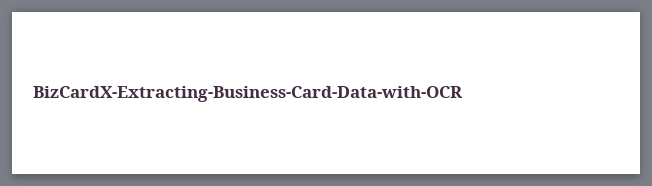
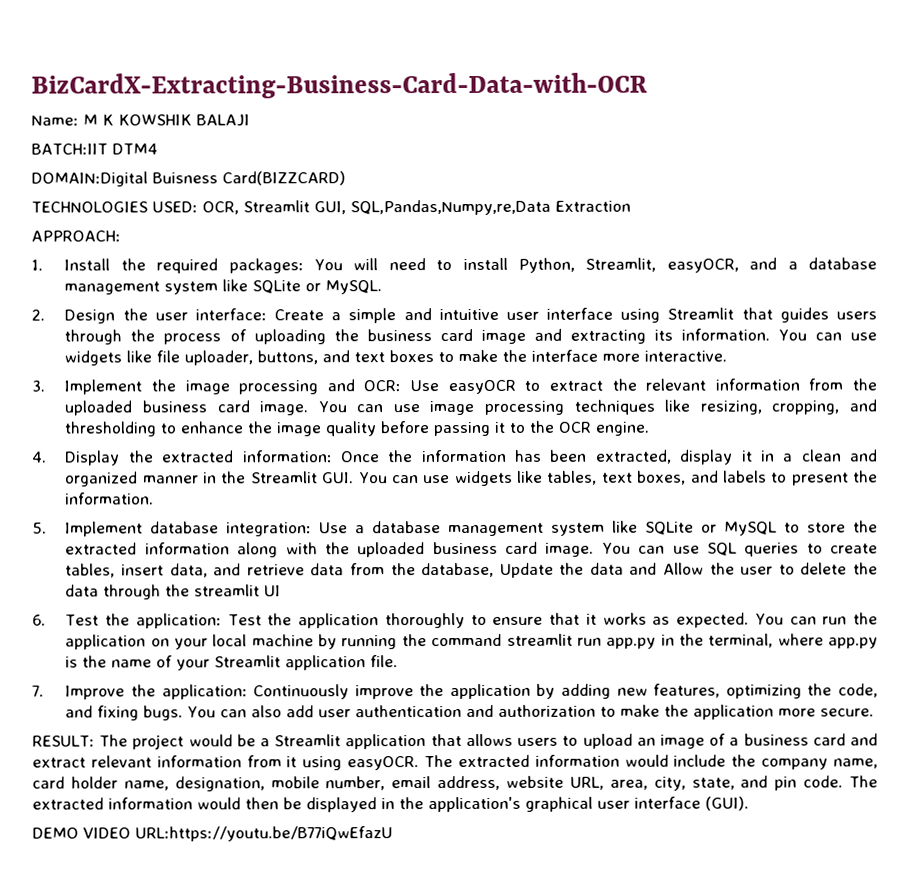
+ Name: M K KOWSHIK BALAJI
+ BATCH:IIT DTM4
+ DOMAIN:Digital Buisness Card(BIZZCARD)
+ TECHNOLOGIES USED: OCR, Streamlit GUI, SQL,Pandas,Numpy,re,Data Extraction
+ APPROACH:
+ 1. Install the required packages: You will need to install Python, Streamlit, easyOCR, and a database management system like SQLite or MySQL.
+ 2. Design the user interface: Create a simple and intuitive user interface using Streamlit that guides users through the process of uploading the business card image and extracting its information. You can use widgets like file uploader, buttons, and text boxes to make the interface more interactive.
+ 3. Implement the image processing and OCR: Use easyOCR to extract the relevant information from the uploaded business card image. You can use image processing techniques like resizing, cropping, and thresholding to enhance the image quality before passing it to the OCR engine.
+ 4. Display the extracted information: Once the information has been extracted, display it in a clean and organized manner in the Streamlit GUI. You can use widgets like tables, text boxes, and labels to present the information.
+ 5. Implement database integration: Use a database management system like SQLite or MySQL to store the extracted information along with the uploaded business card image. You can use SQL queries to create tables, insert data, and retrieve data from the database, Update the data and Allow the user to delete the data through the streamlit UI
+ 6. Test the application: Test the application thoroughly to ensure that it works as expected. You can run the application on your local machine by running the command streamlit run app.py in the terminal, where app.py is the name of your Streamlit application file.
+ 7. Improve the application: Continuously improve the application by adding new features, optimizing the code, and fixing bugs. You can also add user authentication and authorization to make the application more secure.
+ RESULT: The project would be a Streamlit application that allows users to upload an image of a business card and extract relevant information from it using easyOCR. The extracted information would include the company name, card holder name, designation, mobile number, email address, website URL, area, city, state, and pin code. The extracted information would then be displayed in the application's graphical user interface (GUI).
+ DEMO VIDEO URL:https://youtu.be/B77iQwEfazU

